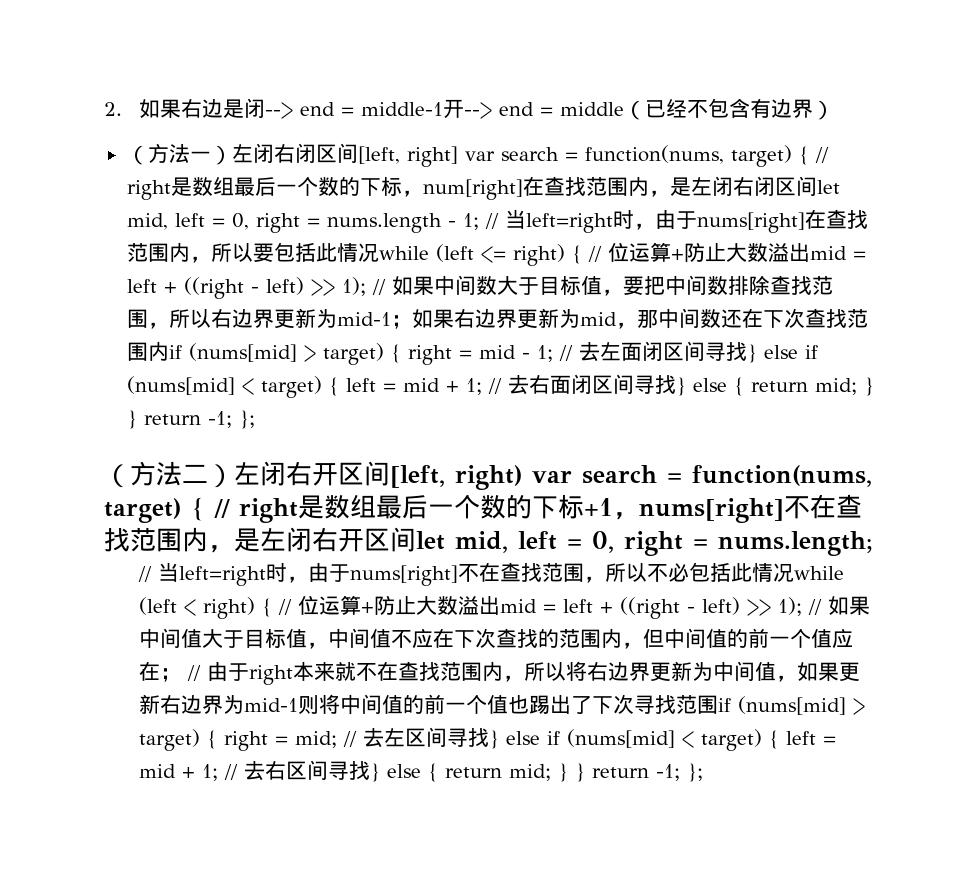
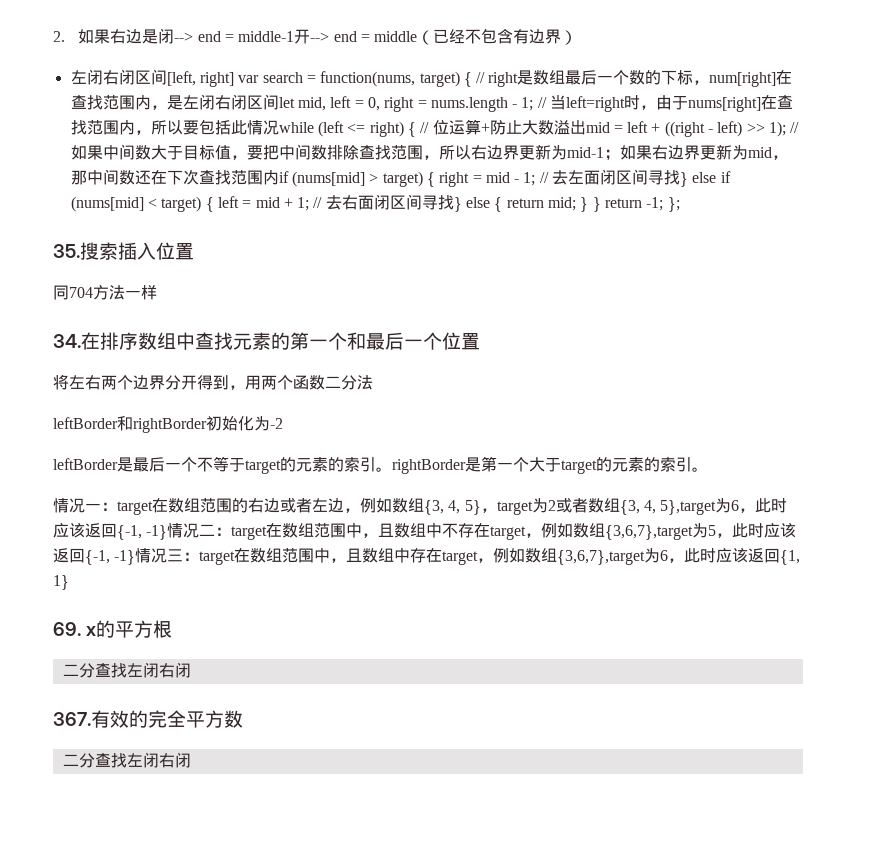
- （方法一）左闭右闭区间[left, right] var search = function(nums, target) { // right是数组最后一个数的下标，num[right]在查找范围内，是左闭右闭区间let mid, left = 0, right = nums.length - 1;
+ 左闭右闭区间[left, right] var search = function(nums, target) { // right是数组最后一个数的下标，num[right]在查找范围内，是左闭右闭区间let mid, left = 0, right = nums.length - 1;
- （方法二）左闭右开区间[left, right) var search = function(nums, target) { // right是数组最后一个数的下标+1，nums[right]不在查找范围内，是左闭右开区间let mid, left = 0, right = nums.length;
- // 当left=right时，由于nums[right]不在查找范围，所以不必包括此情况while (left < right) { // 位运算+防止大数溢出mid = left + ((right - left) >> 1); // 如果中间值大于目标值，中间值不应在下次查找的范围内，但中间值的前一个值应在； // 由于right本来就不在查找范围内，所以将右边界更新为中间值，如果更新右边界为mid-1则将中间值的前一个值也踢出了下次寻找范围if (nums[mid] > target) { right = mid; // 去左区间寻找} else if (nums[mid] < target) { left = mid + 1; // 去右区间寻找} else { return mid; } } return -1; };
+ 35.搜索插入位置
+ 同704方法一样
+ 34.在排序数组中查找元素的第一个和最后一个位置
+ 将左右两个边界分开得到，用两个函数二分法
+ leftBorder和rightBorder初始化为-2
+ leftBorder是最后一个不等于target的元素的索引。rightBorder是第一个大于target的元素的索引。
+ 情况一：target在数组范围的右边或者左边，例如数组{3, 4, 5}，target为2或者数组{3, 4, 5},target为6，此时应该返回{-1, -1}情况二：target在数组范围中，且数组中不存在target，例如数组{3,6,7},target为5，此时应该返回{-1, -1}情况三：target在数组范围中，且数组中存在target，例如数组{3,6,7},target为6，此时应该返回{1, 1}
+ 69. x的平方根
+ 二分查找左闭右闭
+ 367.有效的完全平方数
+ 二分查找左闭右闭

